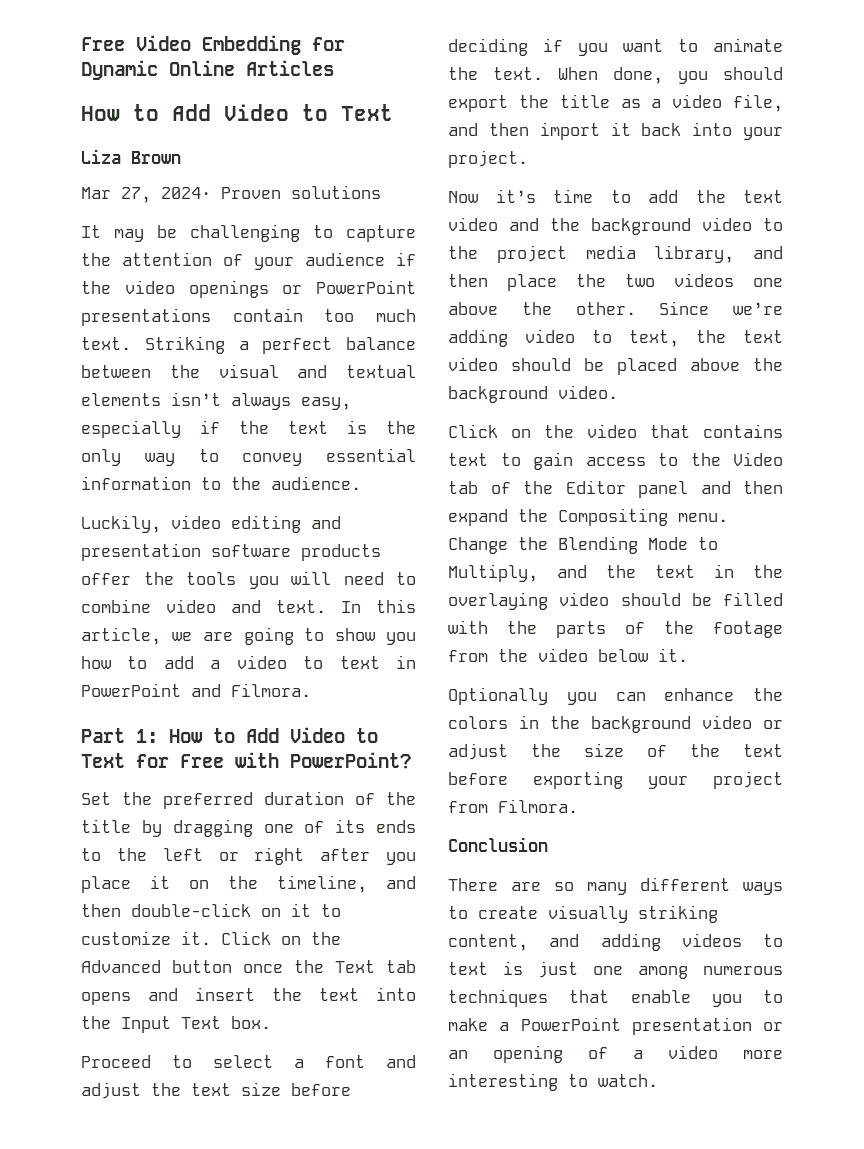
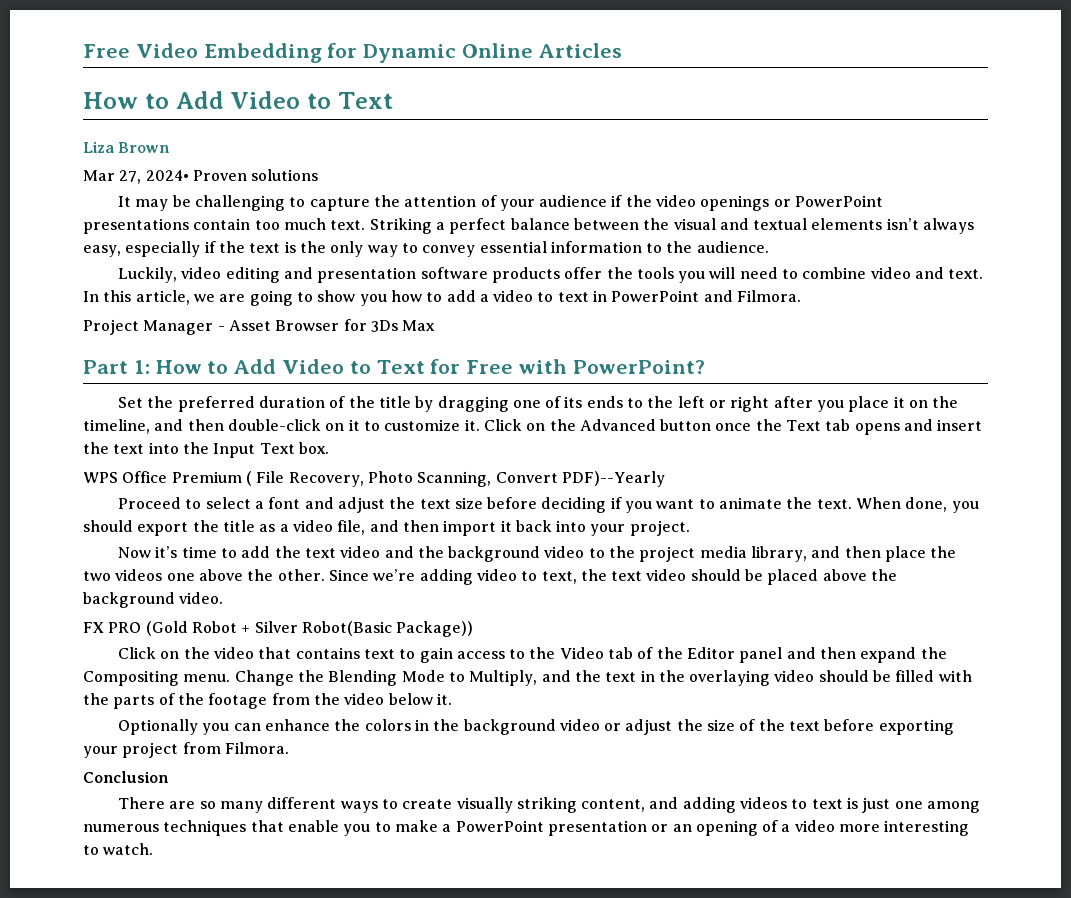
+ Project Manager - Asset Browser for 3Ds Max
+ WPS Office Premium ( File Recovery, Photo Scanning, Convert PDF)--Yearly
+ FX PRO (Gold Robot + Silver Robot(Basic Package))

